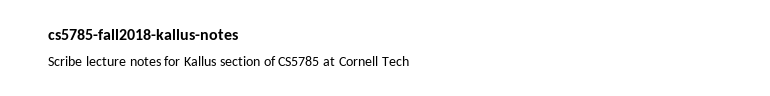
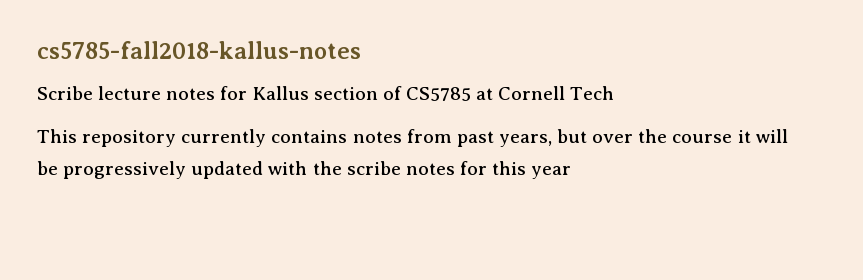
+ This repository currently contains notes from past years, but over the course it will be progressively updated with the scribe notes for this year

